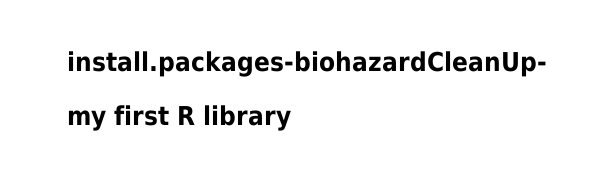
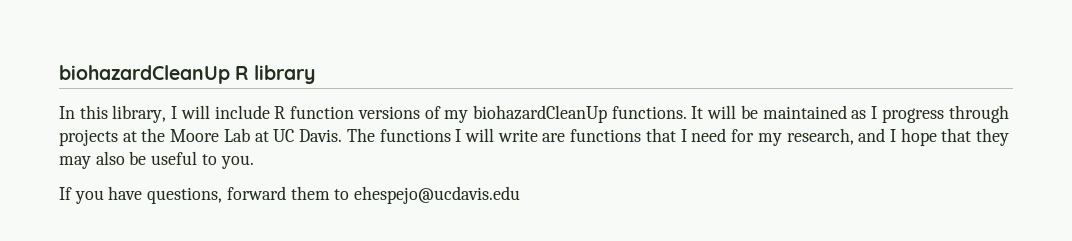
- install.packages-biohazardCleanUp-
- my first R library
+ biohazardCleanUp R library
+ In this library, I will include R function versions of my biohazardCleanUp functions. It will be maintained as I progress through projects at the Moore Lab at UC Davis. The functions I will write are functions that I need for my research, and I hope that they may also be useful to you.
+ If you have questions, forward them to ehespejo@ucdavis.edu

